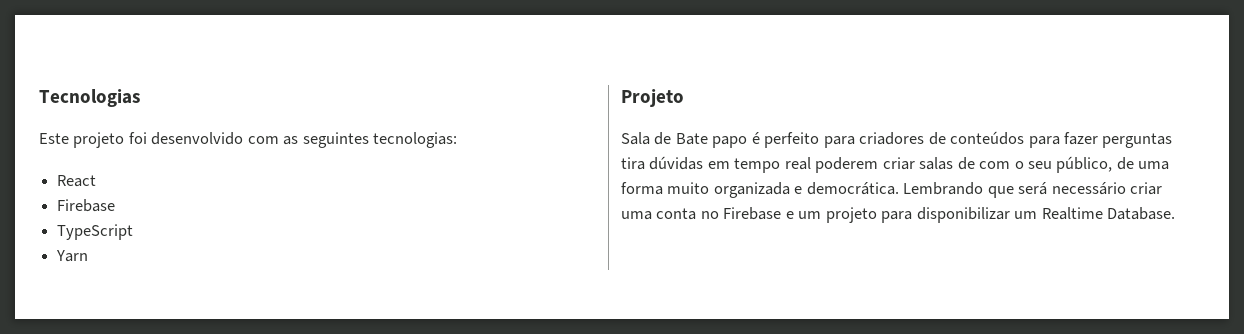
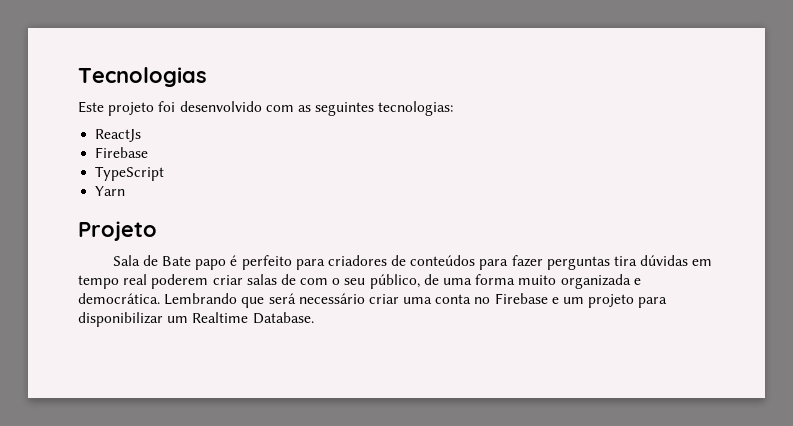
- React
+ ReactJs

